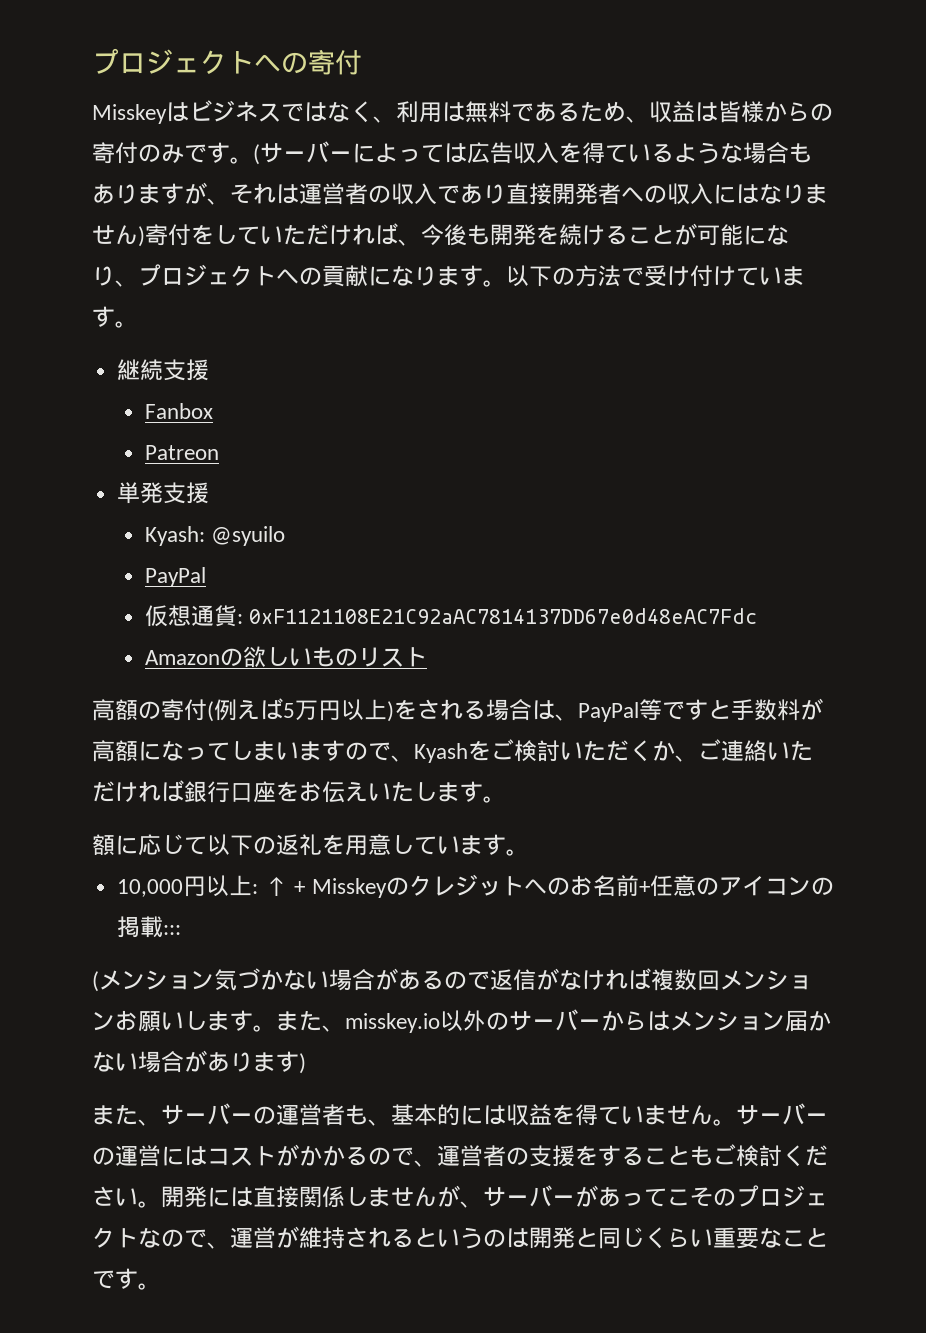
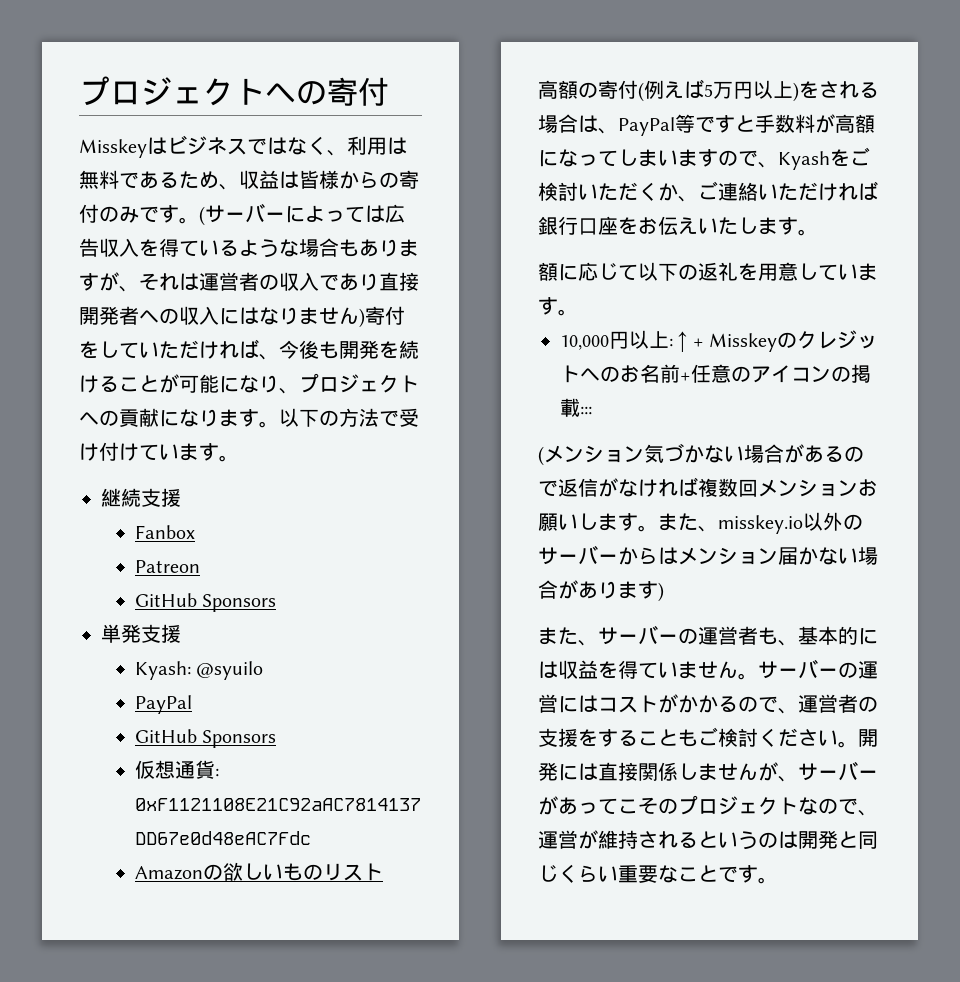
  Patreon
+ GitHub Sponsors
  Kyash: @syuilo
  PayPal
+ GitHub Sponsors

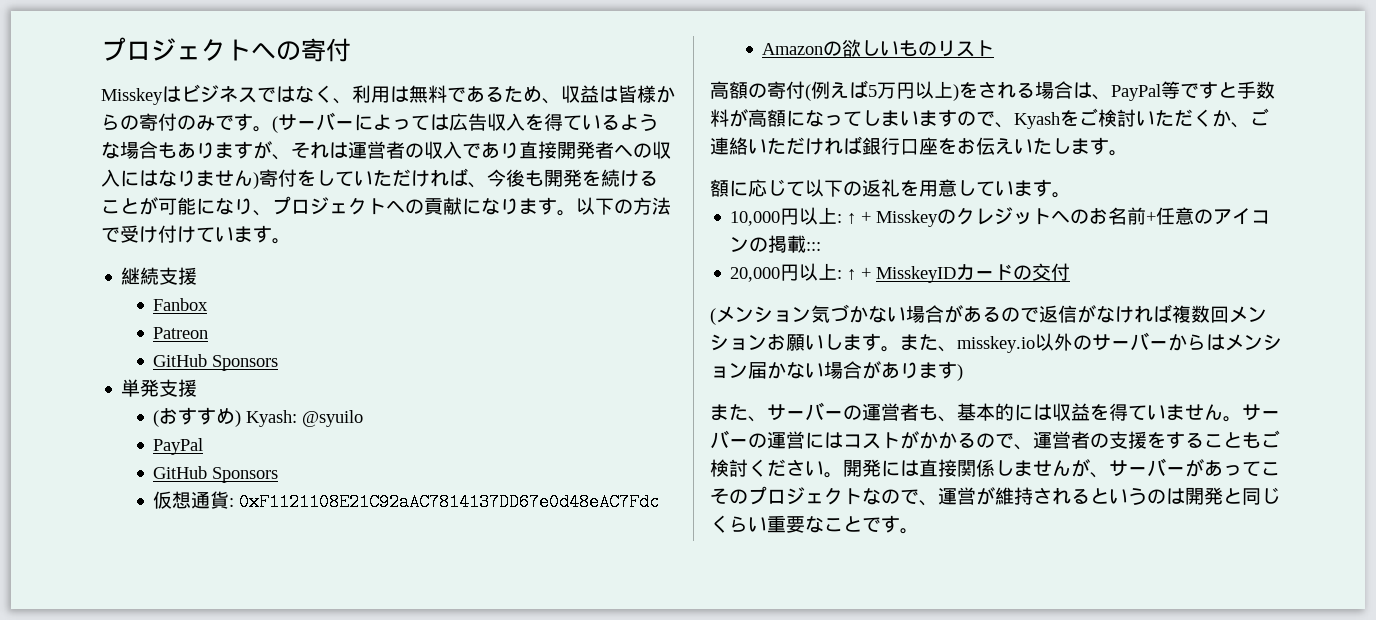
- Kyash: @syuilo
+ (おすすめ) Kyash: @syuilo
+ 20,000円以上: ↑ + MisskeyIDカードの交付

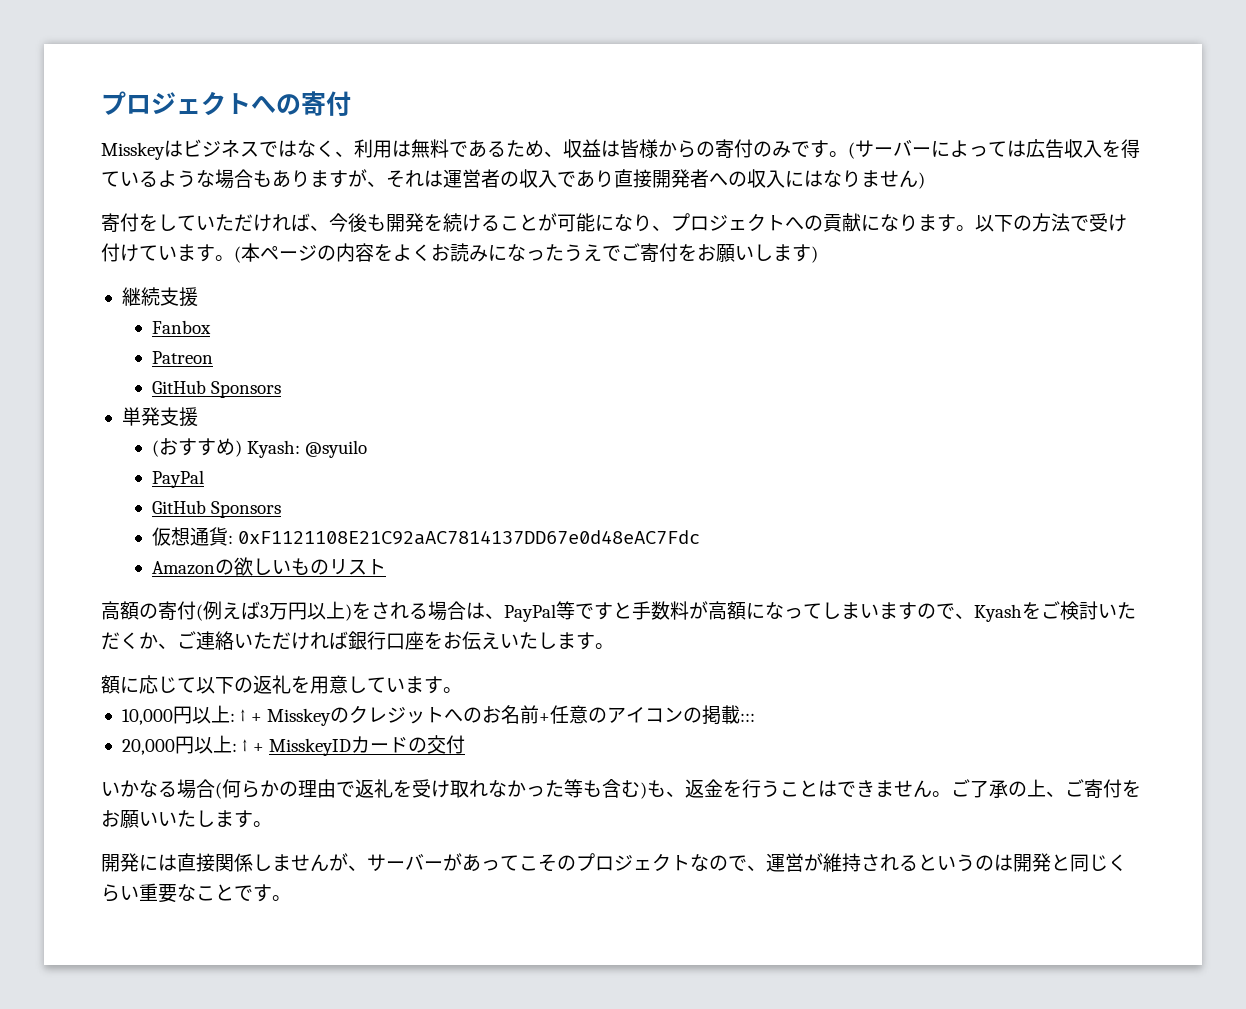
- (サーバーによっては広告収入を得ているような場合もありますが、それは運営者の収入であり直接開発者への収入にはなりません)寄付をしていただければ、今後も開発を続けることが可能になり、プロジェクトへの貢献になります。
+ (サーバーによっては広告収入を得ているような場合もありますが、それは運営者の収入であり直接開発者への収入にはなりません)
+ 寄付をしていただければ、今後も開発を続けることが可能になり、プロジェクトへの貢献になります。
+ (本ページの内容をよくお読みになったうえでご寄付をお願いします)
- 高額の寄付(例えば5万円以上)をされる場合は、PayPal等ですと手数料が高額になってしまいますので、Kyashをご検討いただくか、ご連絡いただければ銀行口座をお伝えいたします。
+ 高額の寄付(例えば3万円以上)をされる場合は、PayPal等ですと手数料が高額になってしまいますので、Kyashをご検討いただくか、ご連絡いただければ銀行口座をお伝えいたします。
- (メンション気づかない場合があるので返信がなければ複数回メンションお願いします。また、misskey.io以外のサーバーからはメンション届かない場合があります)
- また、サーバーの運営者も、基本的には収益を得ていません。サーバーの運営にはコストがかかるので、運営者の支援をすることもご検討ください。開発には直接関係しませんが、サーバーがあってこそのプロジェクトなので、運営が維持されるというのは開発と同じくらい重要なことです。
+ いかなる場合(何らかの理由で返礼を受け取れなかった等も含む)も、返金を行うことはできません。ご了承の上、ご寄付をお願いいたします。
+ 開発には直接関係しませんが、サーバーがあってこそのプロジェクトなので、運営が維持されるというのは開発と同じくらい重要なことです。

